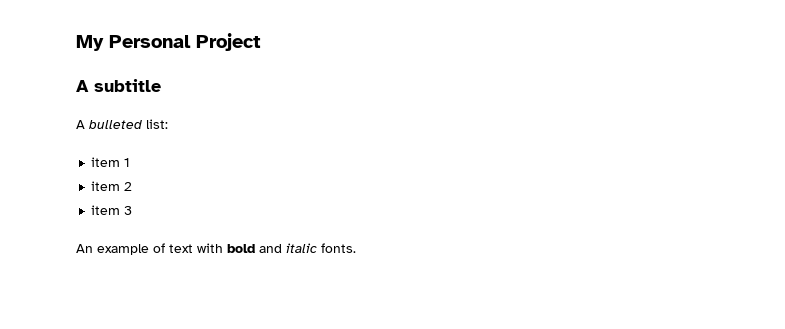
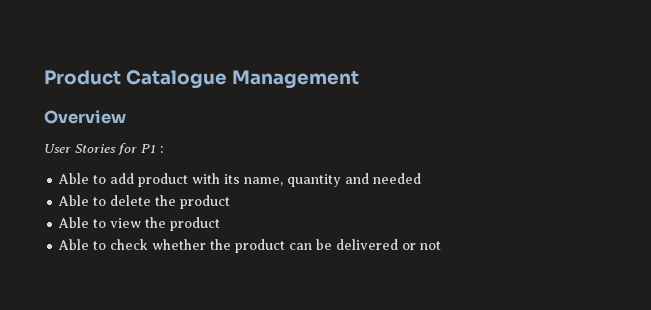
- My Personal Project
- A subtitle
- A bulleted list:
- item 1
- item 2
- item 3
- An example of text with bold and italic fonts.
+ Product Catalogue Management
+ Overview
+ User Stories for P1 :
+ Able to add product with its name, quantity and needed
+ Able to delete the product
+ Able to view the product
+ Able to check whether the product can be delivered or not

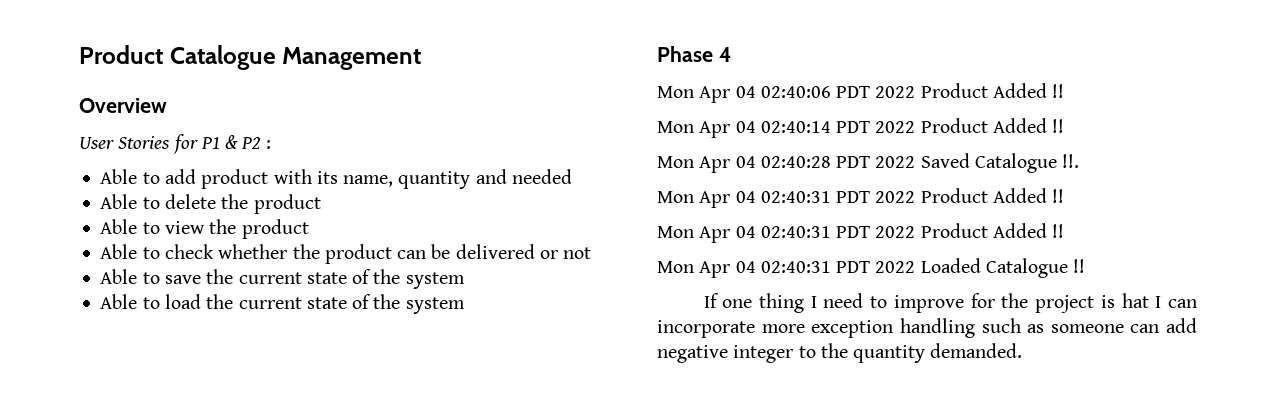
- User Stories for P1 :
+ User Stories for P1 & P2 :
+ Able to save the current state of the system
+ Able to load the current state of the system
+ Phase 4
+ Mon Apr 04 02:40:06 PDT 2022 Product Added !!
+ Mon Apr 04 02:40:14 PDT 2022 Product Added !!
+ Mon Apr 04 02:40:28 PDT 2022 Saved Catalogue !!.
+ Mon Apr 04 02:40:31 PDT 2022 Product Added !!
+ Mon Apr 04 02:40:31 PDT 2022 Product Added !!
+ Mon Apr 04 02:40:31 PDT 2022 Loaded Catalogue !!
+ If one thing I need to improve for the project is hat I can incorporate more exception handling such as someone can add negative integer to the quantity demanded.

